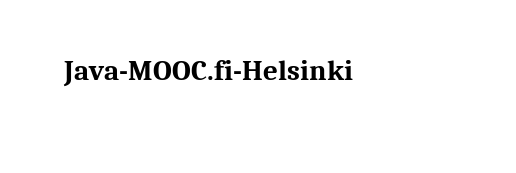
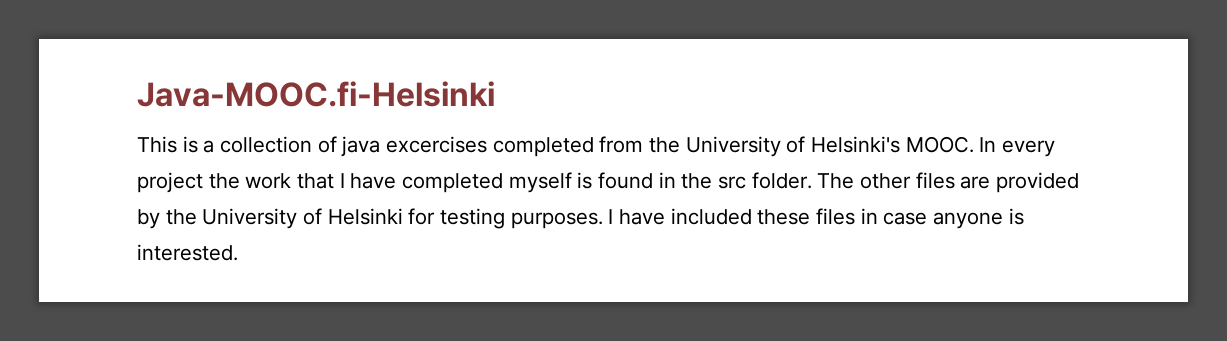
+ This is a collection of java excercises completed from the University of Helsinki's MOOC. In every project the work that I have completed myself is found in the src folder. The other files are provided by the University of Helsinki for testing purposes. I have included these files in case anyone is interested.

